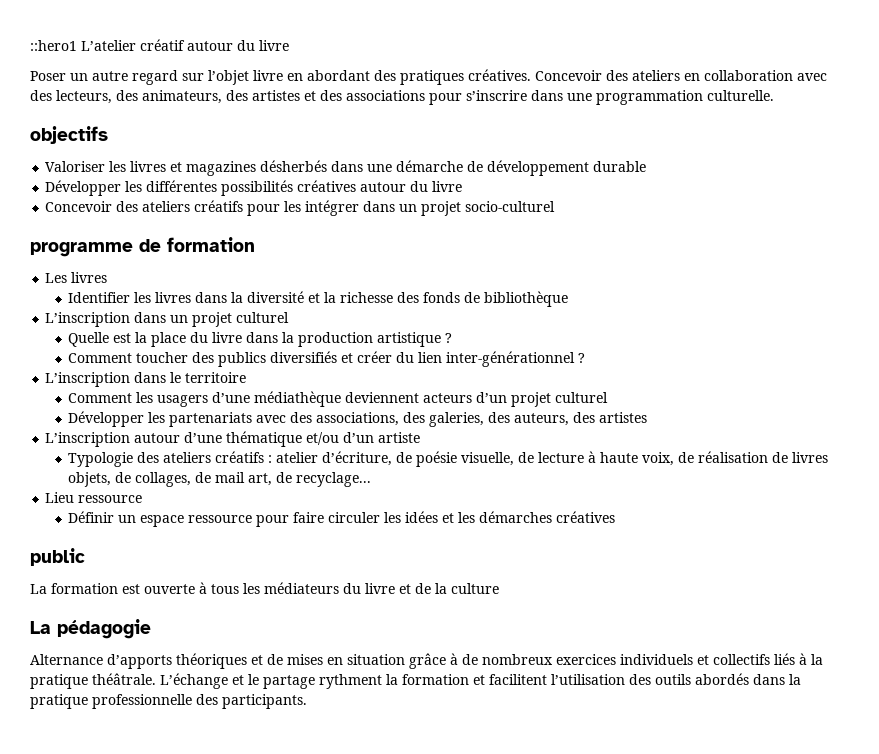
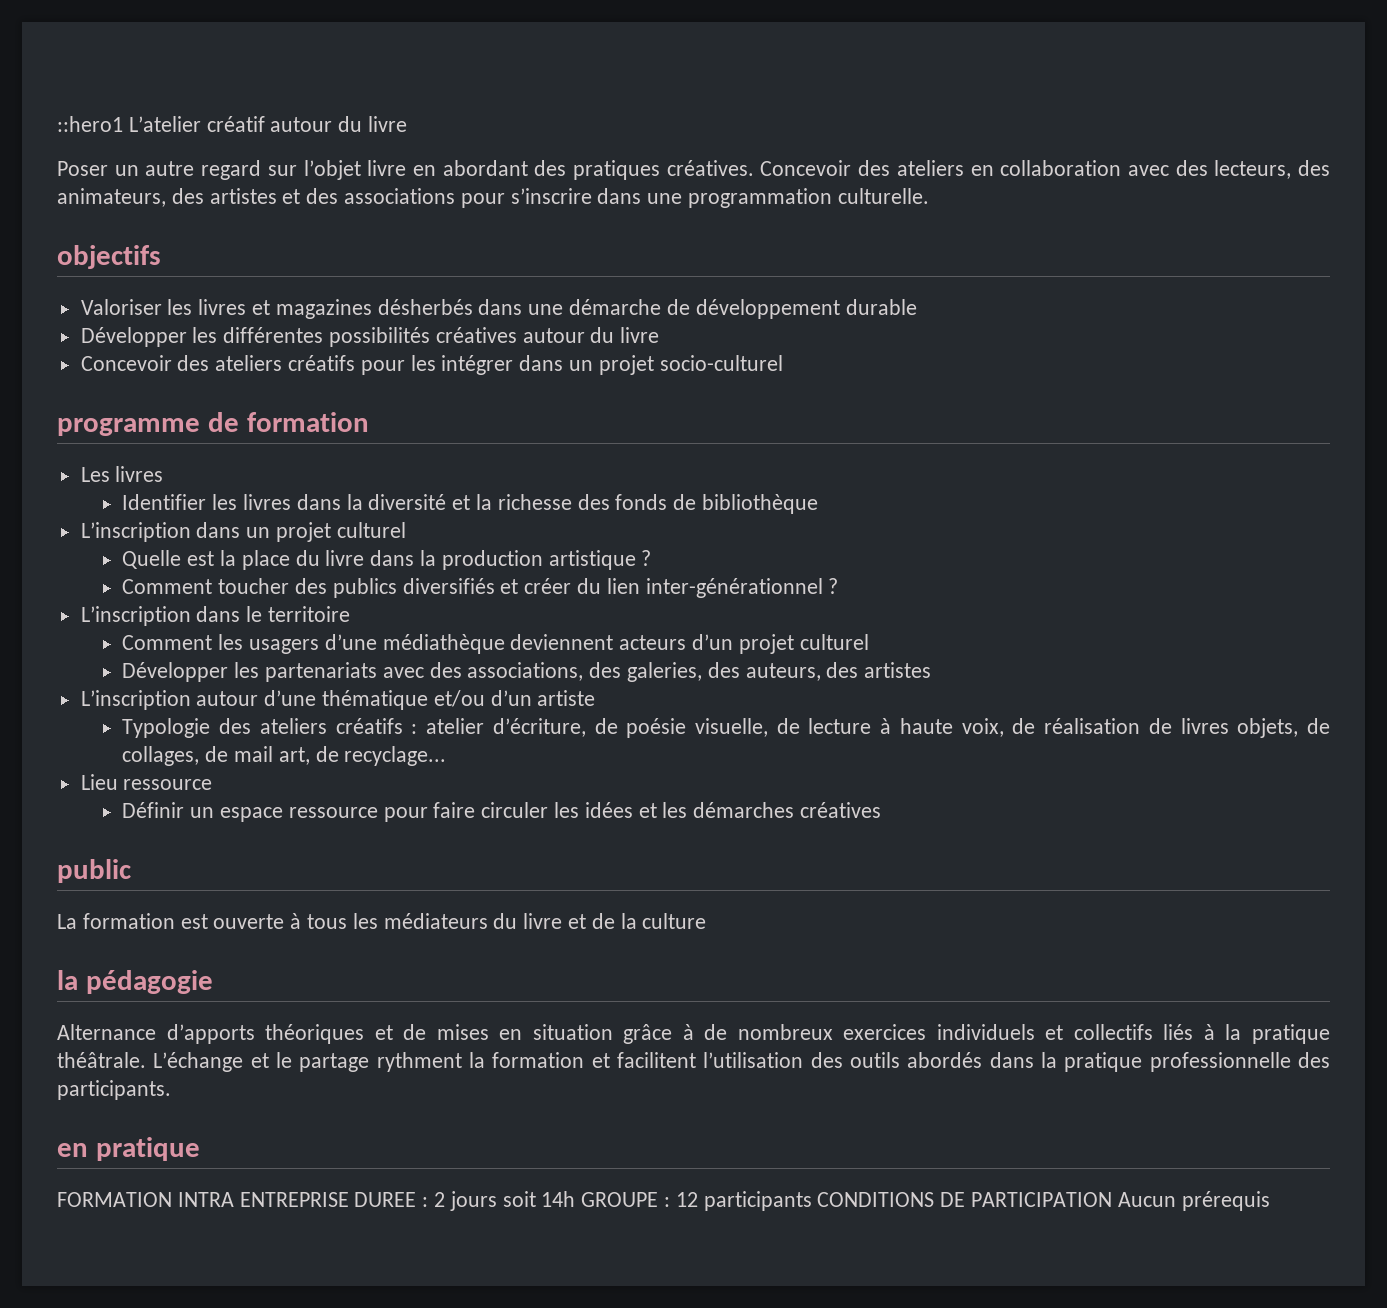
- La pédagogie
+ la pédagogie
+ en pratique
+ FORMATION INTRA ENTREPRISE DUREE : 2 jours soit 14h GROUPE : 12 participants CONDITIONS DE PARTICIPATION Aucun prérequis

